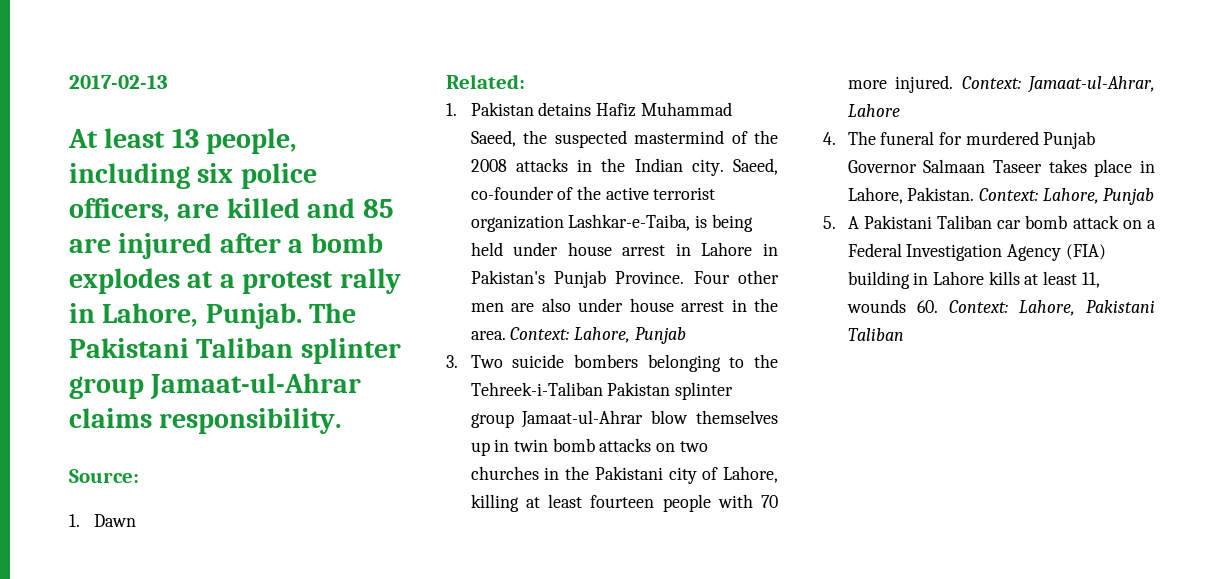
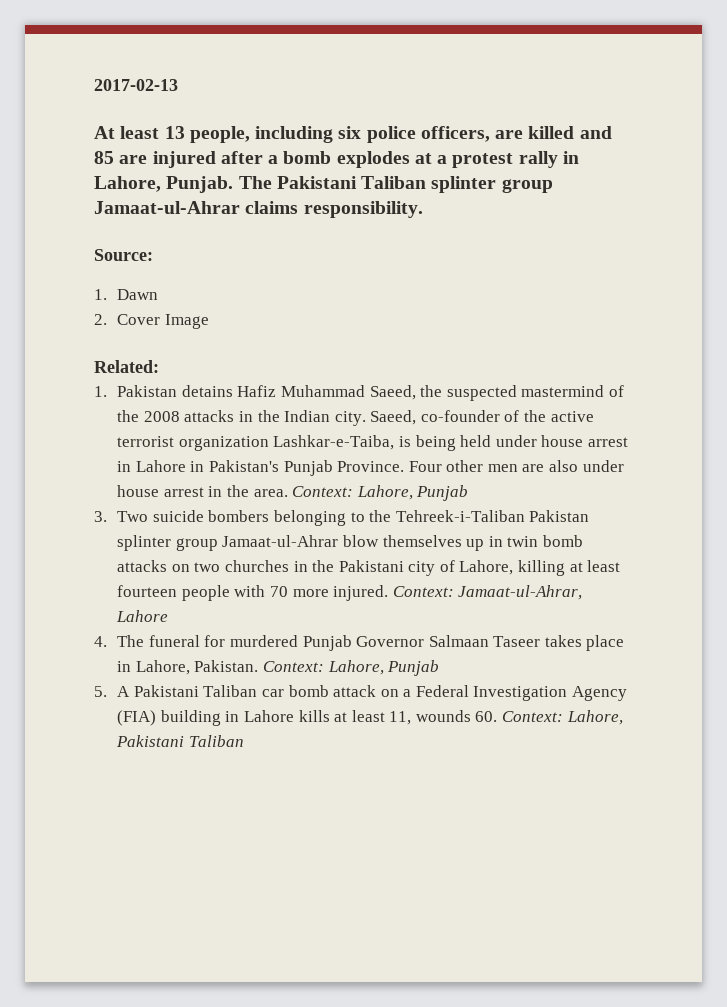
+ 2. Cover Image

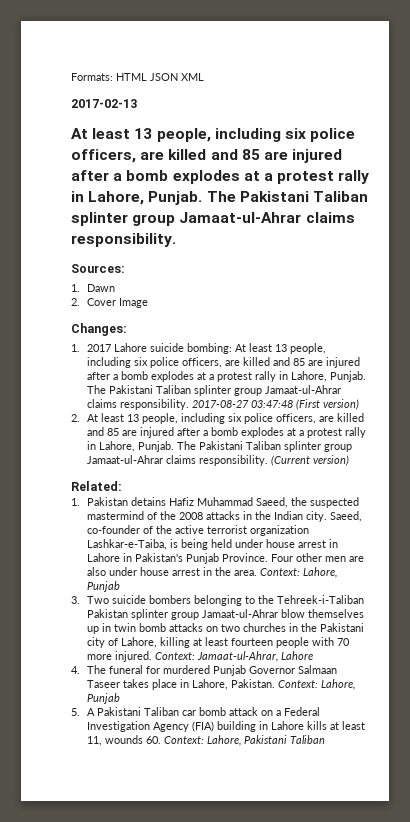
+ Formats: HTML JSON XML
- Source:
+ Sources:
+ Changes:
+ 1. 2017 Lahore suicide bombing: At least 13 people, including six police officers, are killed and 85 are injured after a bomb explodes at a protest rally in Lahore, Punjab. The Pakistani Taliban splinter group Jamaat-ul-Ahrar claims responsibility. 2017-08-27 03:47:48 (First version)
+ 2. At least 13 people, including six police officers, are killed and 85 are injured after a bomb explodes at a protest rally in Lahore, Punjab. The Pakistani Taliban splinter group Jamaat-ul-Ahrar claims responsibility. (Current version)

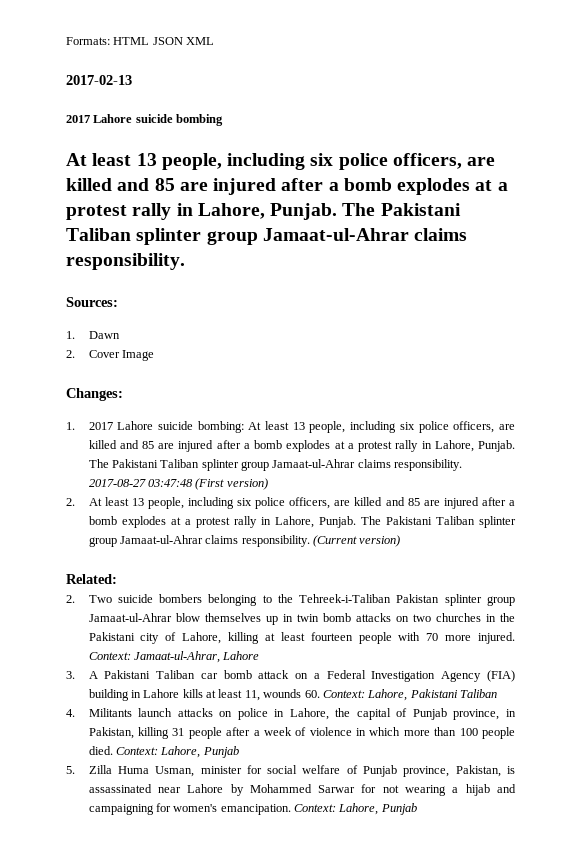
+ 2017 Lahore suicide bombing
- 1. Pakistan detains Hafiz Muhammad Saeed, the suspected mastermind of the 2008 attacks in the Indian city. Saeed, co-founder of the active terrorist organization Lashkar-e-Taiba, is being held under house arrest in Lahore in Pakistan's Punjab Province. Four other men are also under house arrest in the area. Context: Lahore, Punjab
- 3. Two suicide bombers belonging to the Tehreek-i-Taliban Pakistan splinter group Jamaat-ul-Ahrar blow themselves up in twin bomb attacks on two churches in the Pakistani city of Lahore, killing at least fourteen people with 70 more injured.
+ 2. Two suicide bombers belonging to the Tehreek-i-Taliban Pakistan splinter group Jamaat-ul-Ahrar blow themselves up in twin bomb attacks on two churches in the Pakistani city of Lahore, killing at least fourteen people with 70 more injured.
- 4. The funeral for murdered Punjab Governor Salmaan Taseer takes place in Lahore, Pakistan. Context: Lahore, Punjab
- 5. A Pakistani Taliban car bomb attack on a Federal Investigation Agency (FIA) building in Lahore kills at least 11, wounds 60. Context: Lahore, Pakistani Taliban
+ 3. A Pakistani Taliban car bomb attack on a Federal Investigation Agency (FIA) building in Lahore kills at least 11, wounds 60. Context: Lahore, Pakistani Taliban
+ 4. Militants launch attacks on police in Lahore, the capital of Punjab province, in Pakistan, killing 31 people after a week of violence in which more than 100 people died. Context: Lahore, Punjab
+ 5. Zilla Huma Usman, minister for social welfare of Punjab province, Pakistan, is assassinated near Lahore by Mohammed Sarwar for not wearing a hijab and campaigning for women's emancipation. Context: Lahore, Punjab

